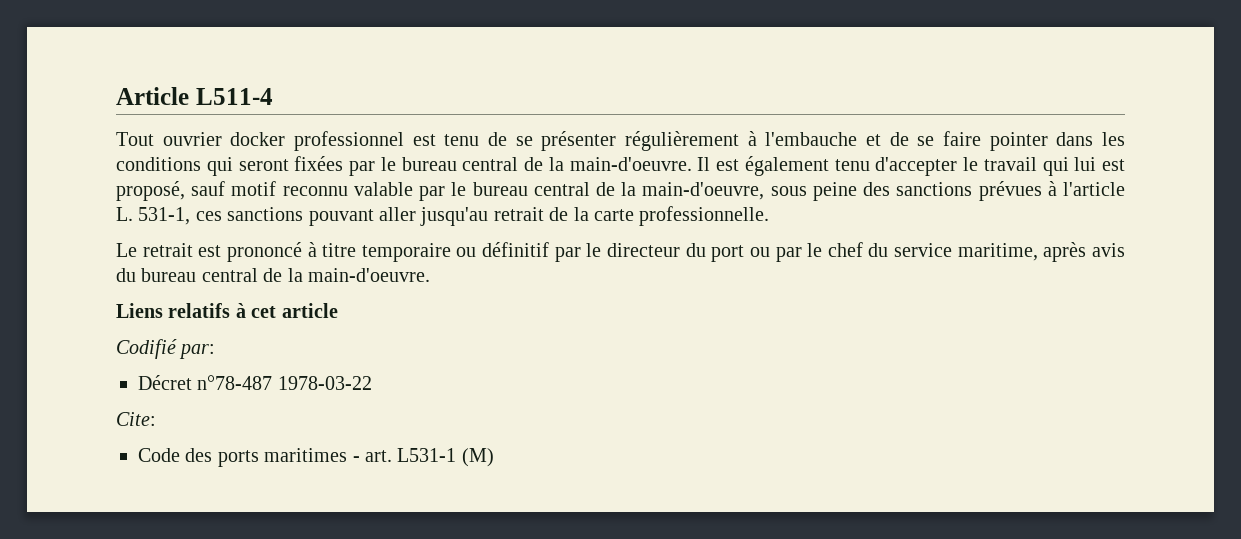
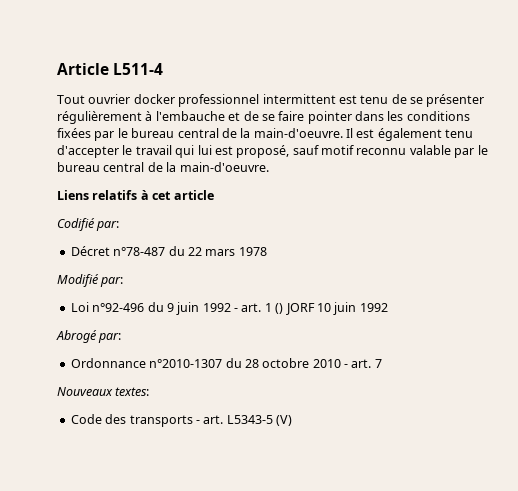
- Tout ouvrier docker professionnel est tenu de se présenter régulièrement à l'embauche et de se faire pointer dans les conditions qui seront fixées par le bureau central de la main-d'oeuvre.
+ Tout ouvrier docker professionnel intermittent est tenu de se présenter régulièrement à l'embauche et de se faire pointer dans les conditions fixées par le bureau central de la main-d'oeuvre.
- Il est également tenu d'accepter le travail qui lui est proposé, sauf motif reconnu valable par le bureau central de la main-d'oeuvre, sous peine des sanctions prévues à l'article L. 531-1, ces sanctions pouvant aller jusqu'au retrait de la carte professionnelle.
- Le retrait est prononcé à titre temporaire ou définitif par le directeur du port ou par le chef du service maritime, après avis du bureau central de la main-d'oeuvre.
+ Il est également tenu d'accepter le travail qui lui est proposé, sauf motif reconnu valable par le bureau central de la main-d'oeuvre.
- Décret n°78-487 1978-03-22
- Cite:
- Code des ports maritimes - art. L531-1 (M)
+ Décret n°78-487 du 22 mars 1978
+ Modifié par:
+ Loi n°92-496 du 9 juin 1992 - art. 1 () JORF 10 juin 1992
+ Abrogé par:
+ Ordonnance n°2010-1307 du 28 octobre 2010 - art. 7
+ Nouveaux textes:
+ Code des transports - art. L5343-5 (V)

